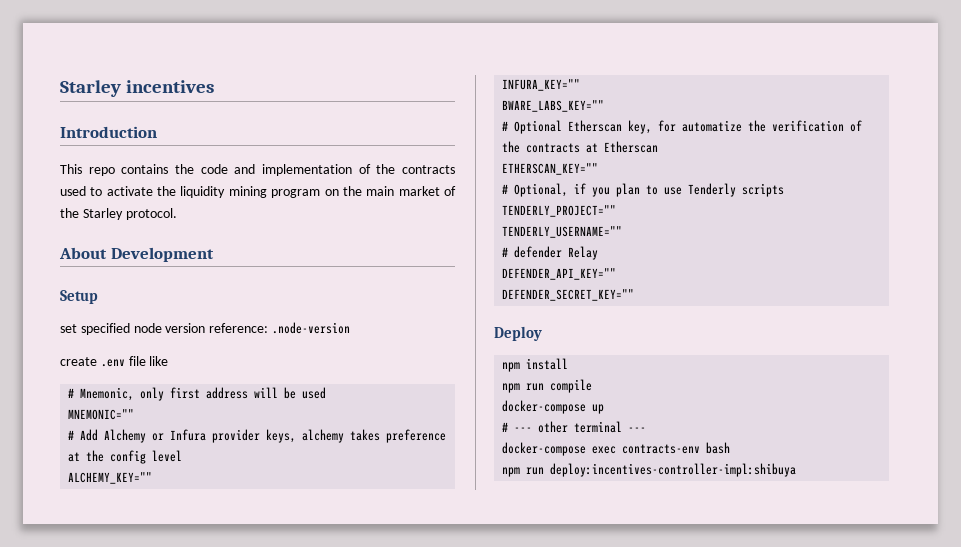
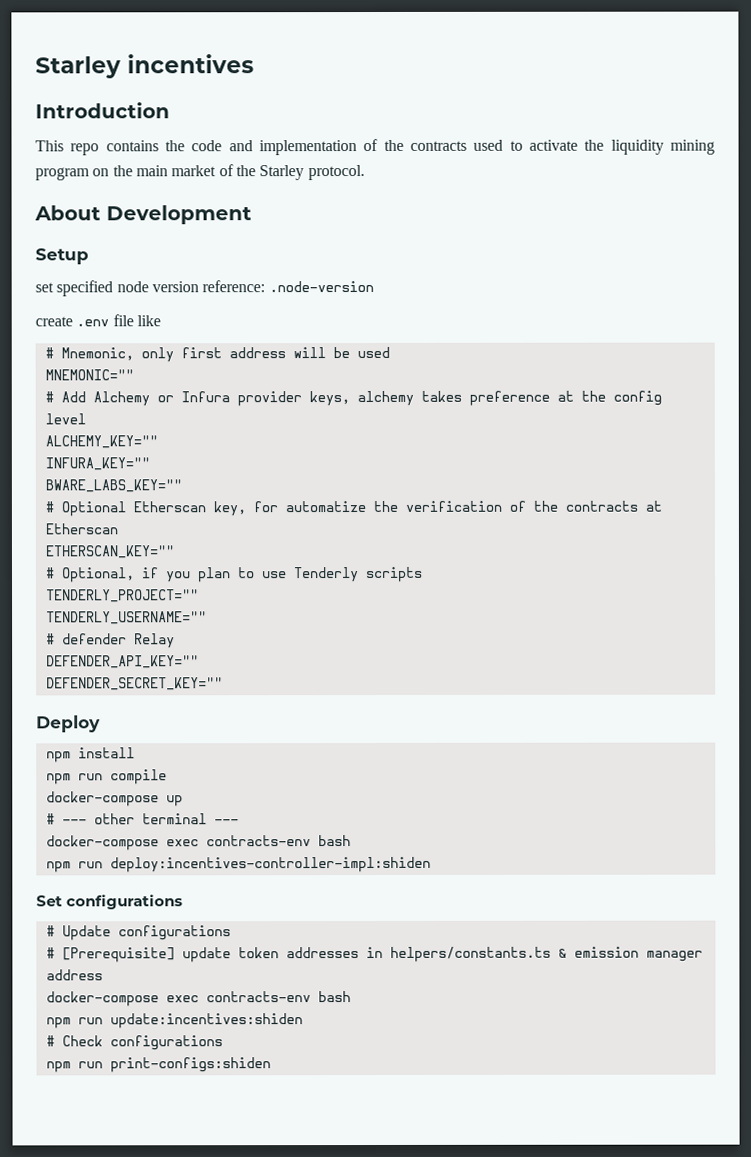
- npm run deploy:incentives-controller-impl:shibuya
+ npm run deploy:incentives-controller-impl:shiden
+ Set configurations
+ # Update configurations
+ # [Prerequisite] update token addresses in helpers/constants.ts & emission manager address
+ docker-compose exec contracts-env bash
+ npm run update:incentives:shiden
+ # Check configurations
+ npm run print-configs:shiden

